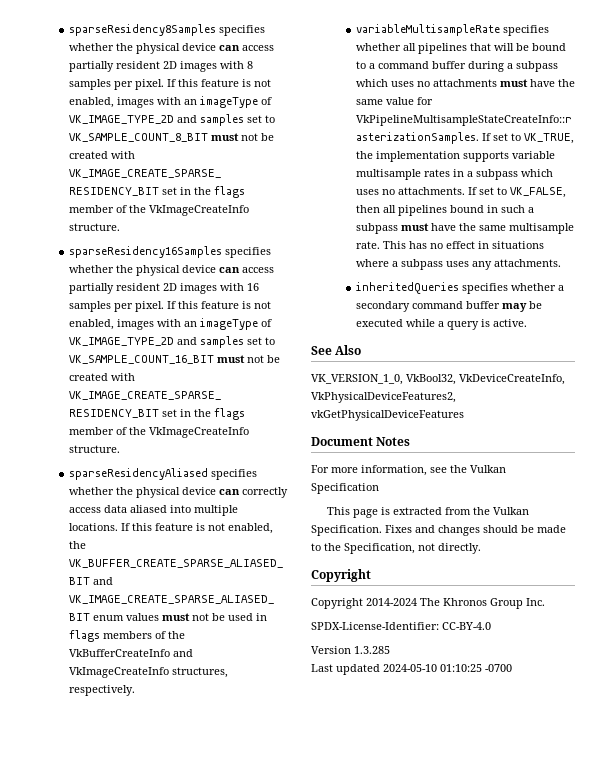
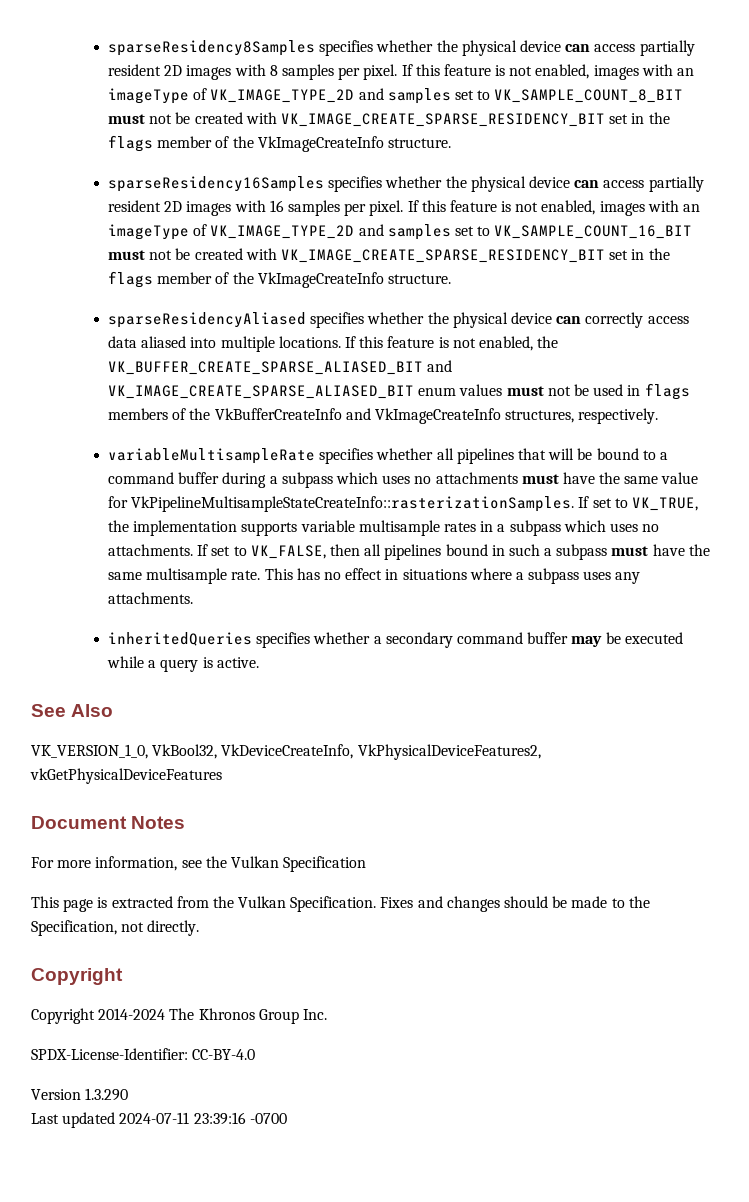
- Version 1.3.285
+ Version 1.3.290
- Last updated 2024-05-10 01:10:25 -0700
+ Last updated 2024-07-11 23:39:16 -0700

